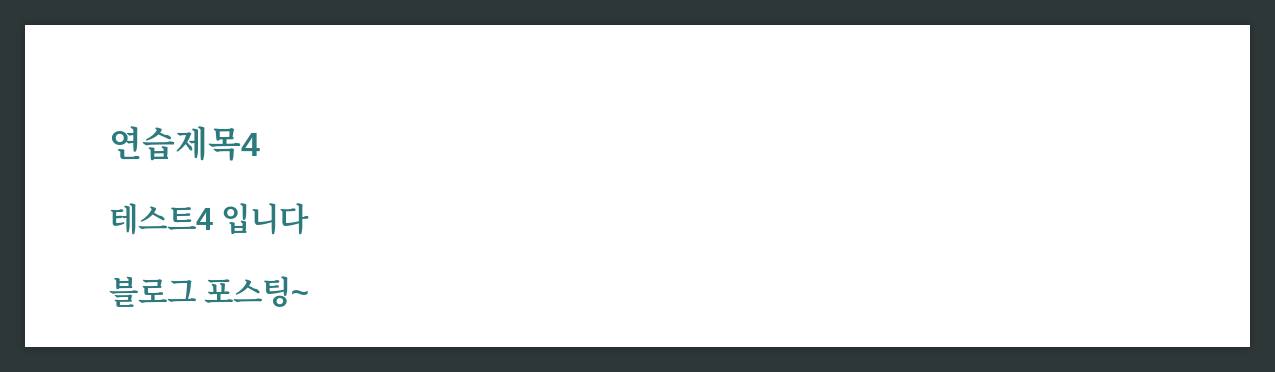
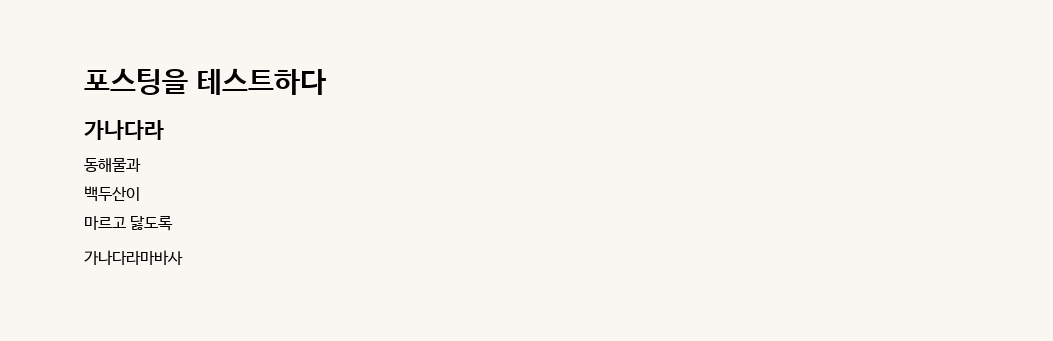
- 연습제목4
- 테스트4 입니다
- 블로그 포스팅~
+ 포스팅을 테스트하다
+ 가나다라
+ 동해물과
+ 백두산이
+ 마르고 닳도록
+ 가나다라마바사

